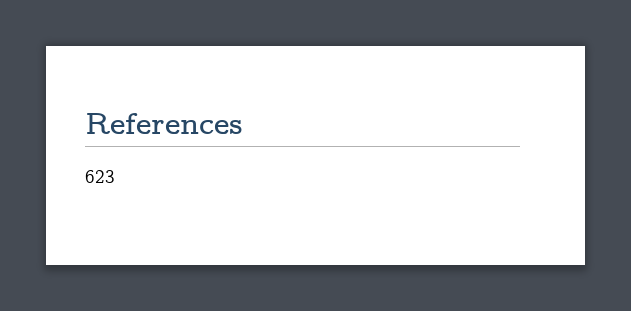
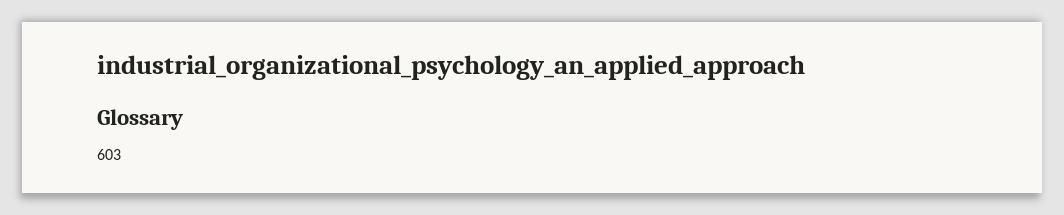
- References
- 623
+ industrial_organizational_psychology_an_applied_approach
+ Glossary
+ 603

